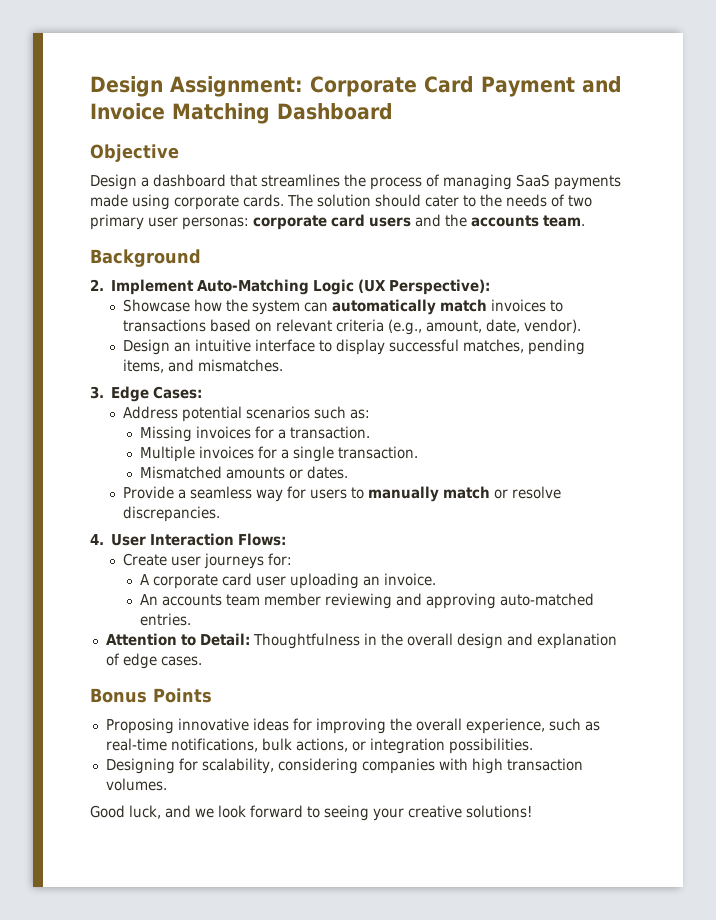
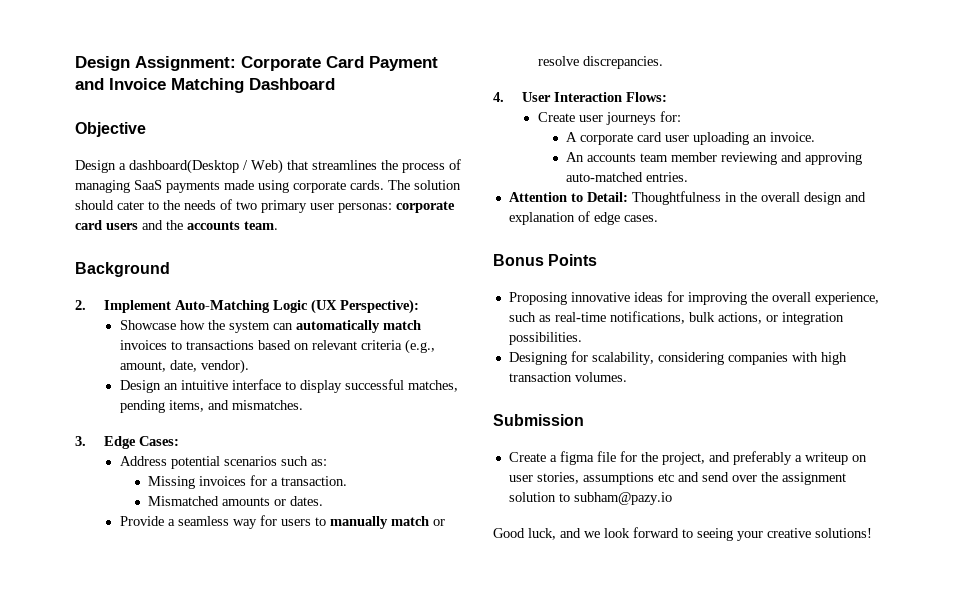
- Design a dashboard that streamlines the process of managing SaaS payments made using corporate cards.
+ Design a dashboard(Desktop / Web) that streamlines the process of managing SaaS payments made using corporate cards.
- Multiple invoices for a single transaction.
+ Submission
+ Create a figma file for the project, and preferably a writeup on user stories, assumptions etc and send over the assignment solution to subham@pazy.io

